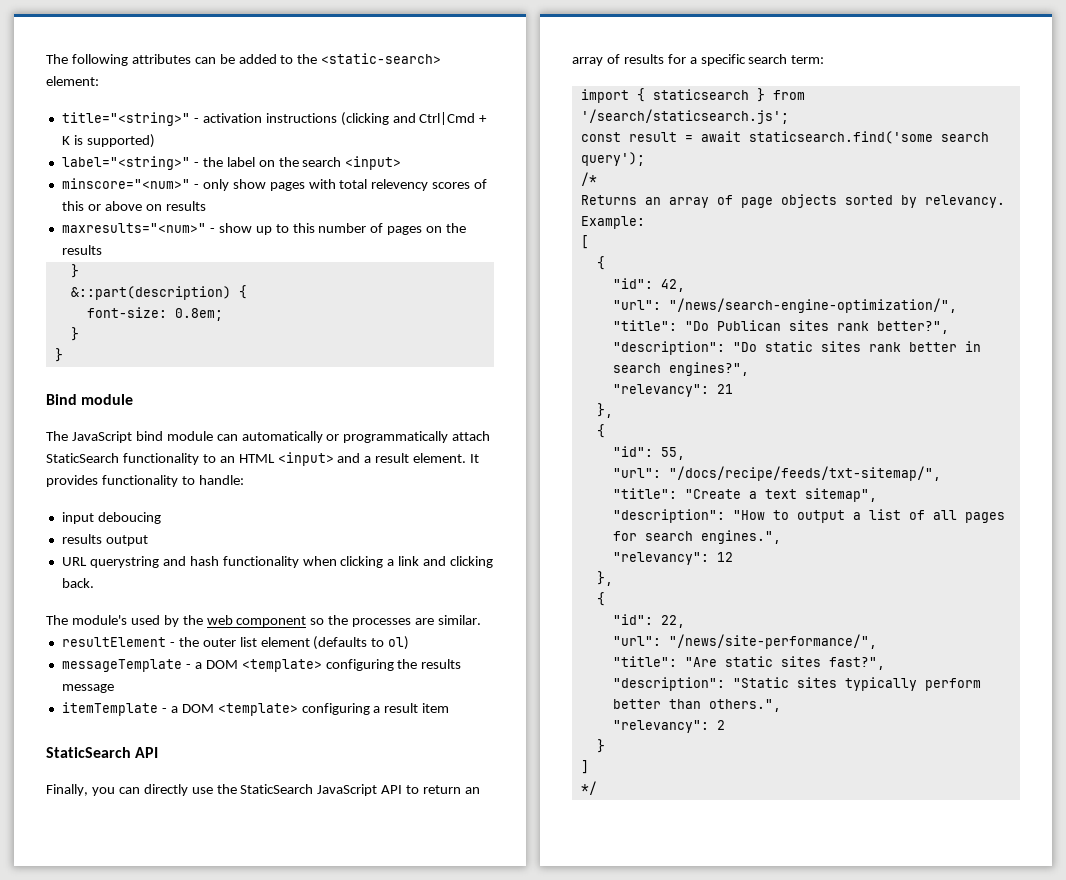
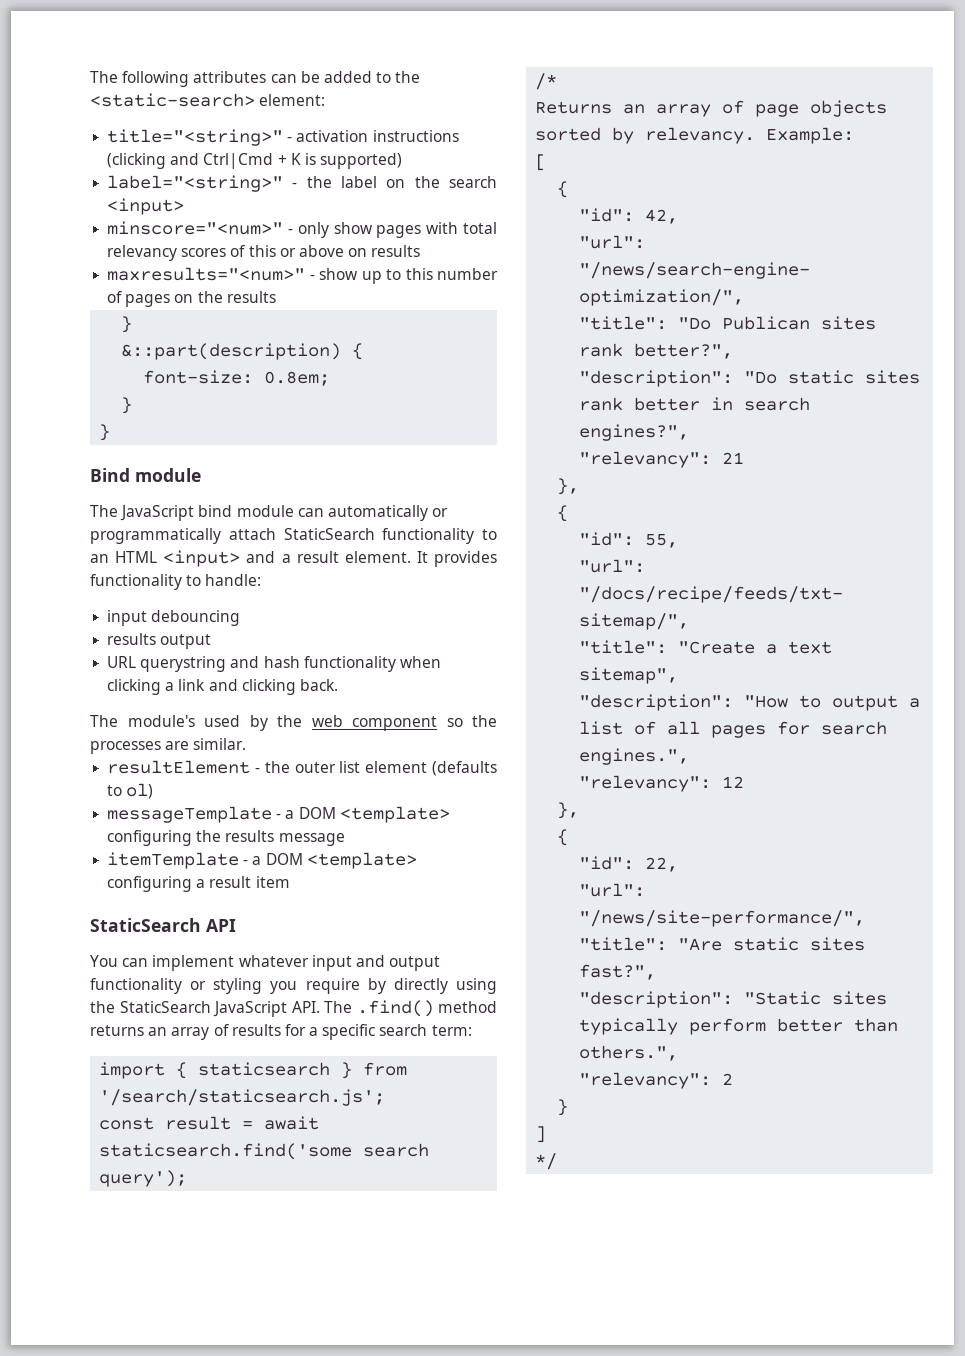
- minscore="<num>" - only show pages with total relevency scores of this or above on results
+ minscore="<num>" - only show pages with total relevancy scores of this or above on results
- input deboucing
+ input debouncing
- Finally, you can directly use the StaticSearch JavaScript API to return an array of results for a specific search term:
+ You can implement whatever input and output functionality or styling you require by directly using the StaticSearch JavaScript API. The .find() method returns an array of results for a specific search term:

